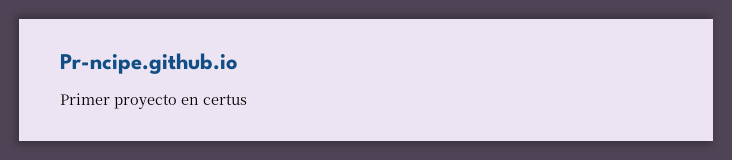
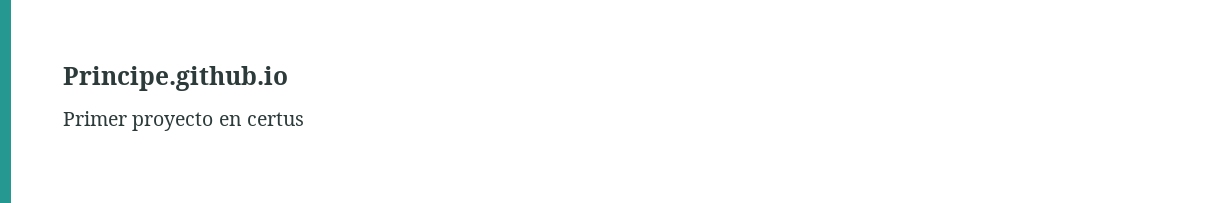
- Pr-ncipe.github.io
+ Principe.github.io

